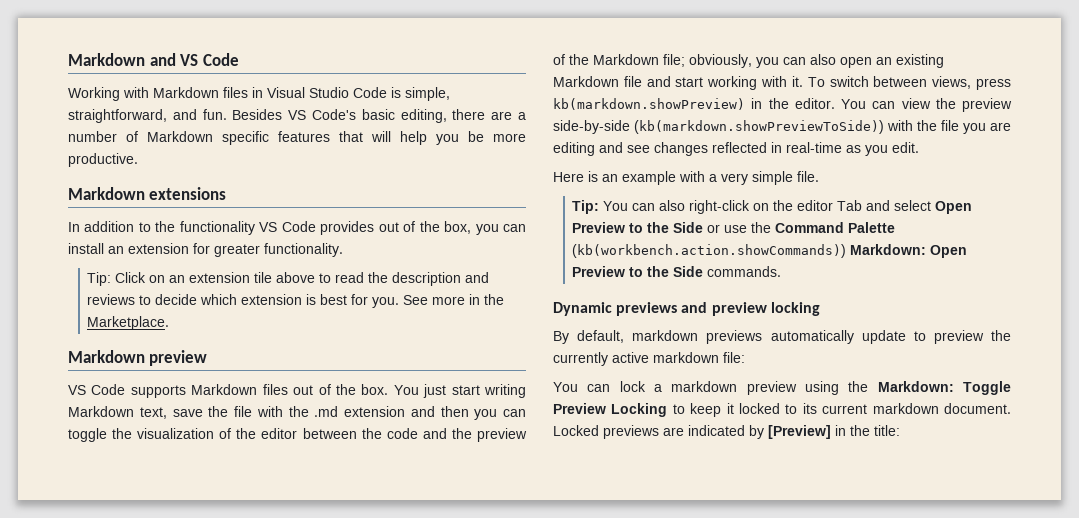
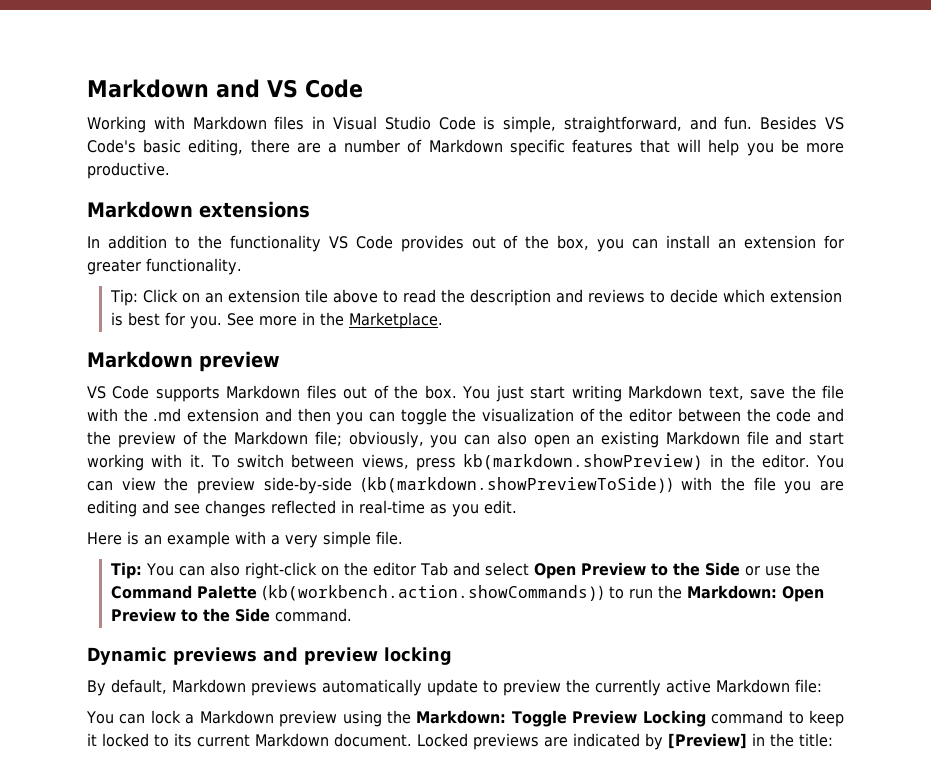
- Tip: You can also right-click on the editor Tab and select Open Preview to the Side or use the Command Palette (kb(workbench.action.showCommands)) Markdown: Open Preview to the Side commands.
+ Tip: You can also right-click on the editor Tab and select Open Preview to the Side or use the Command Palette (kb(workbench.action.showCommands)) to run the Markdown: Open Preview to the Side command.
- By default, markdown previews automatically update to preview the currently active markdown file:
+ By default, Markdown previews automatically update to preview the currently active Markdown file:
- You can lock a markdown preview using the Markdown: Toggle Preview Locking to keep it locked to its current markdown document.
+ You can lock a Markdown preview using the Markdown: Toggle Preview Locking command to keep it locked to its current Markdown document.

